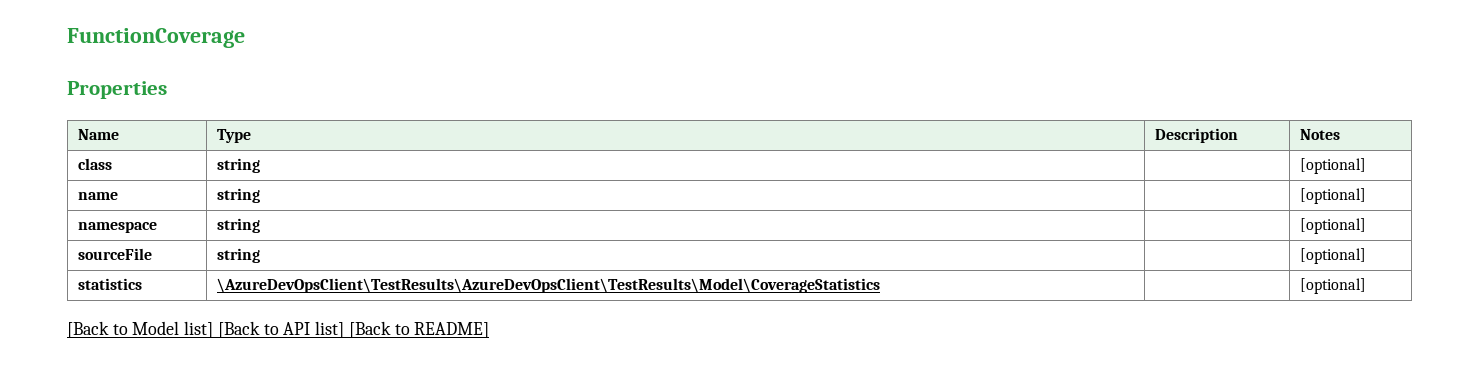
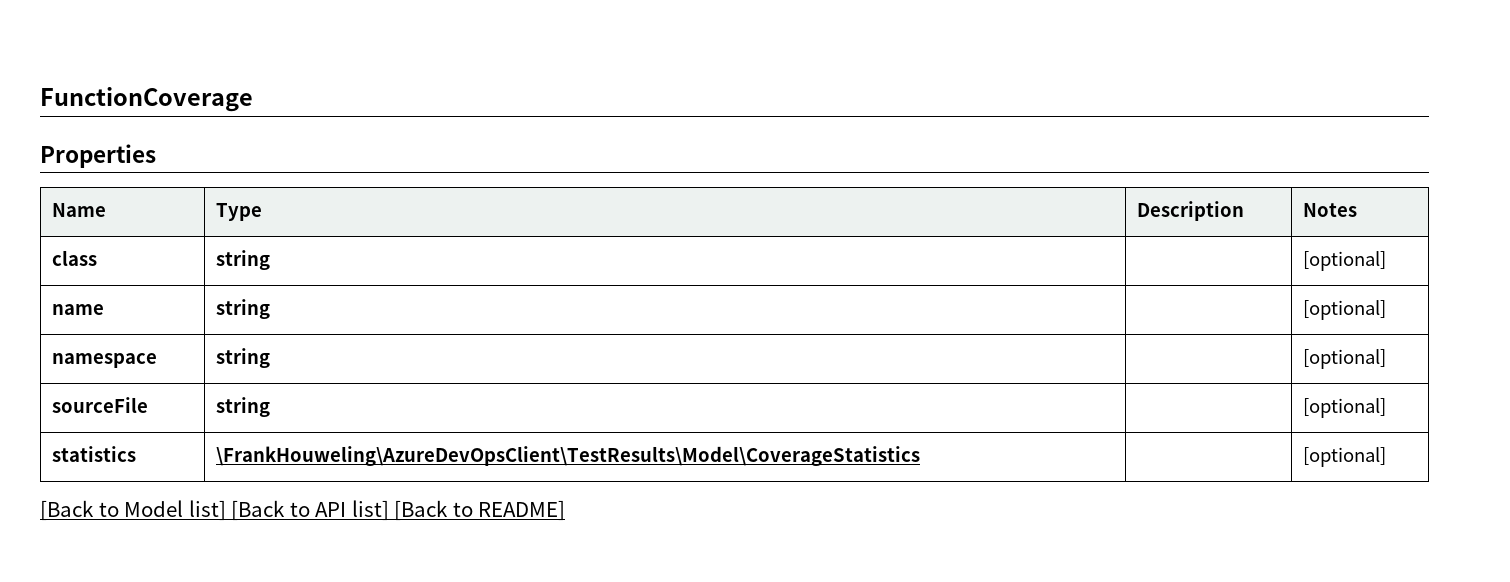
- statistics | \AzureDevOpsClient\TestResults\AzureDevOpsClient\TestResults\Model\CoverageStatistics | | [optional]
+ statistics | \FrankHouweling\AzureDevOpsClient\TestResults\Model\CoverageStatistics | | [optional]

